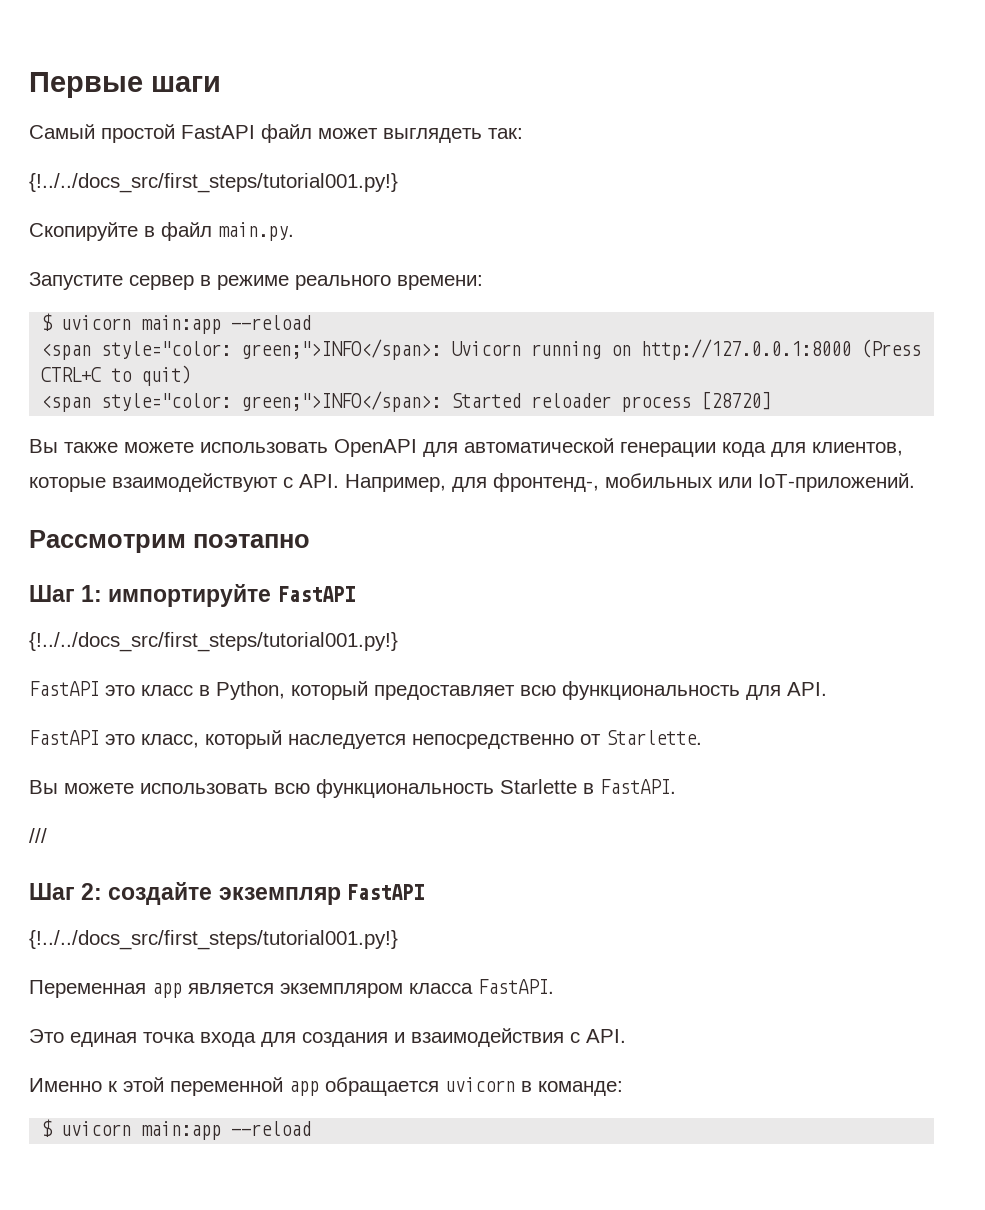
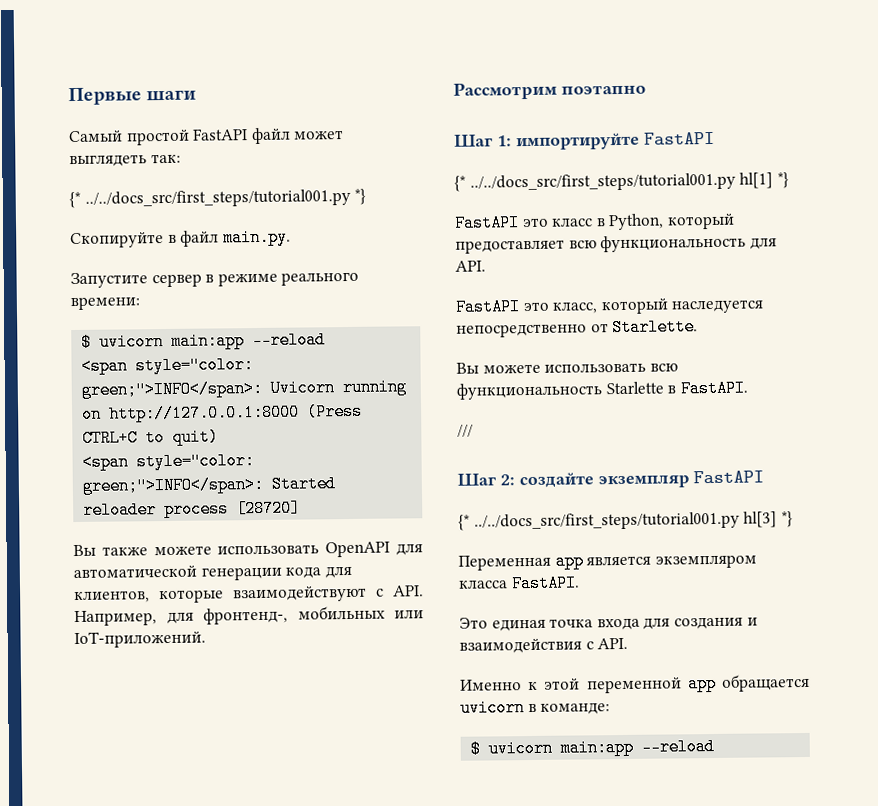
  Самый простой FastAPI файл может выглядеть так:
- {!../../docs_src/first_steps/tutorial001.py!}
+ {* ../../docs_src/first_steps/tutorial001.py *}
  Шаг 1: импортируйте FastAPI
- {!../../docs_src/first_steps/tutorial001.py!}
+ {* ../../docs_src/first_steps/tutorial001.py hl[1] *}
  Шаг 2: создайте экземпляр FastAPI
- {!../../docs_src/first_steps/tutorial001.py!}
+ {* ../../docs_src/first_steps/tutorial001.py hl[3] *}

